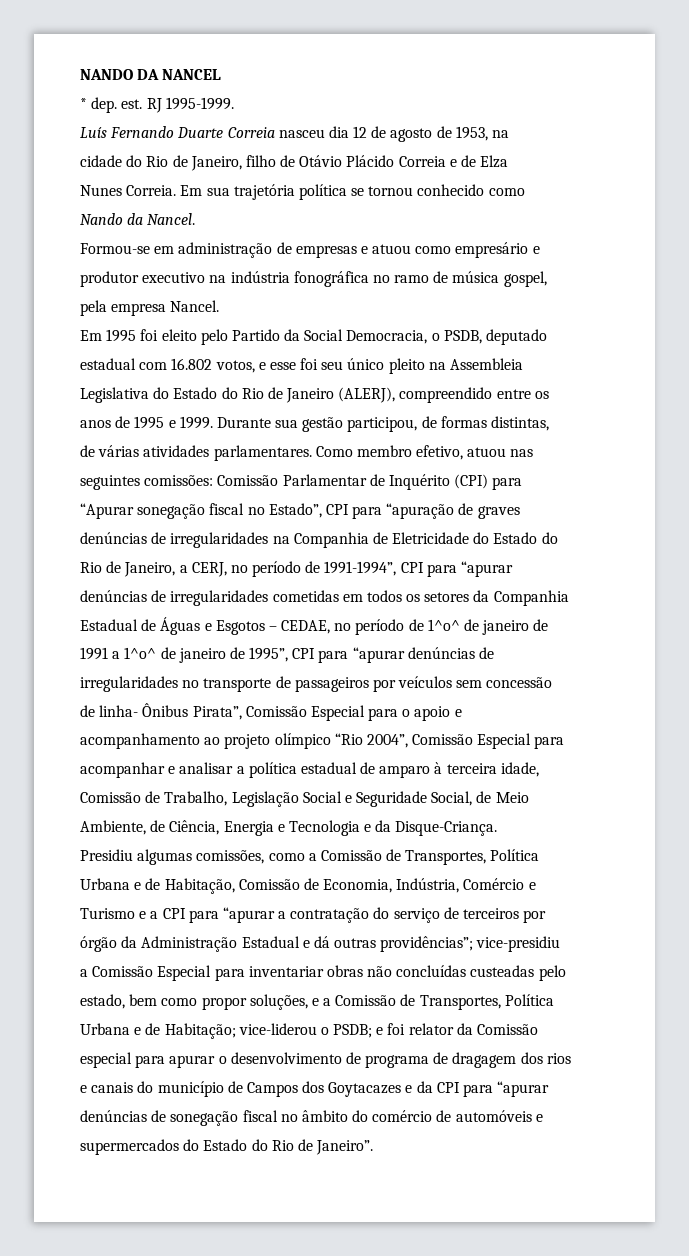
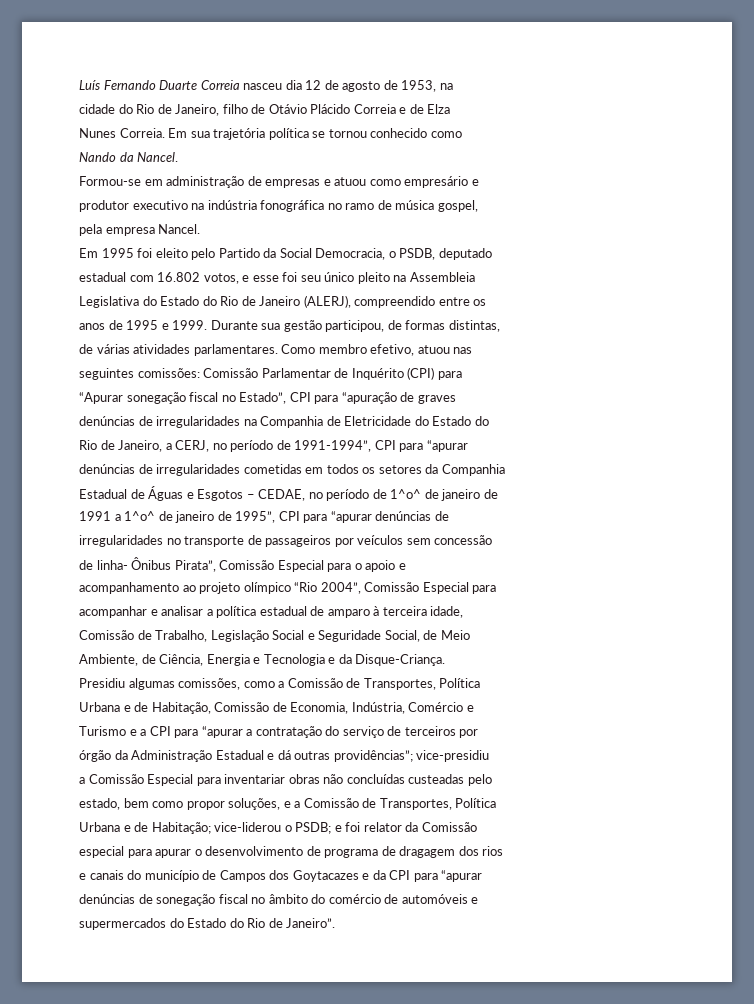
- NANDO DA NANCEL
- * dep. est. RJ 1995-1999.

